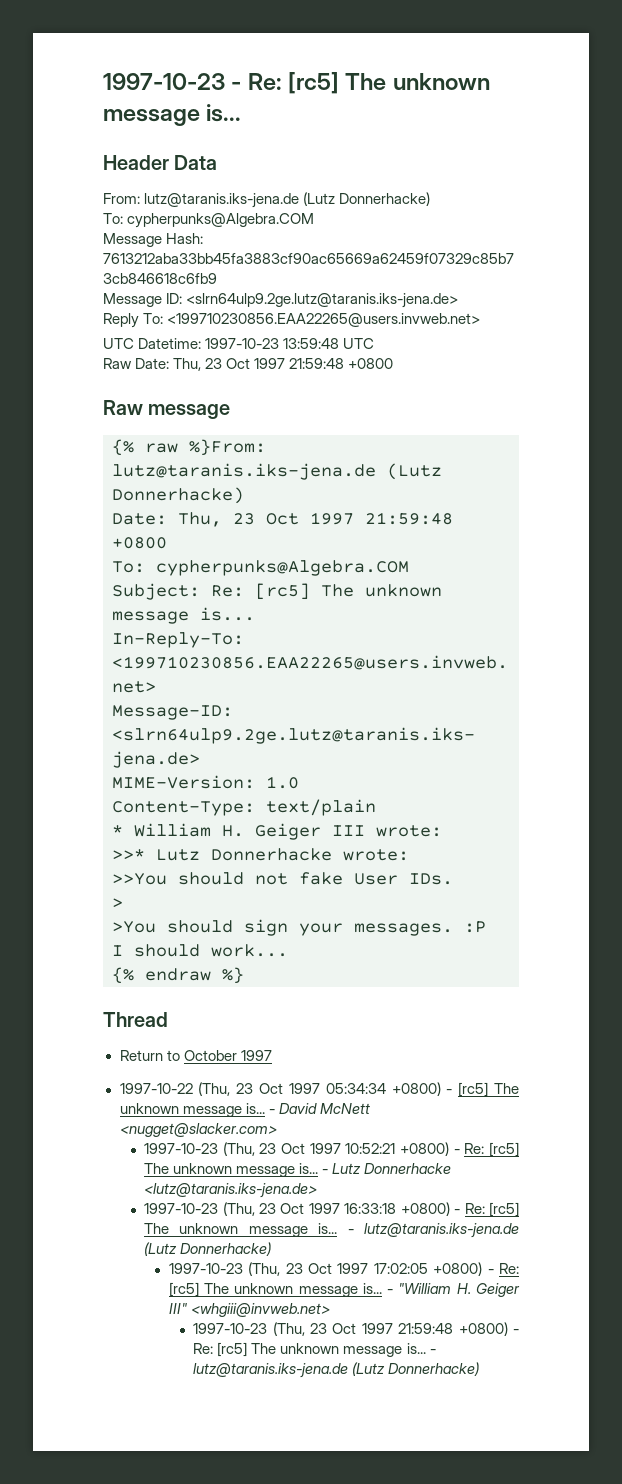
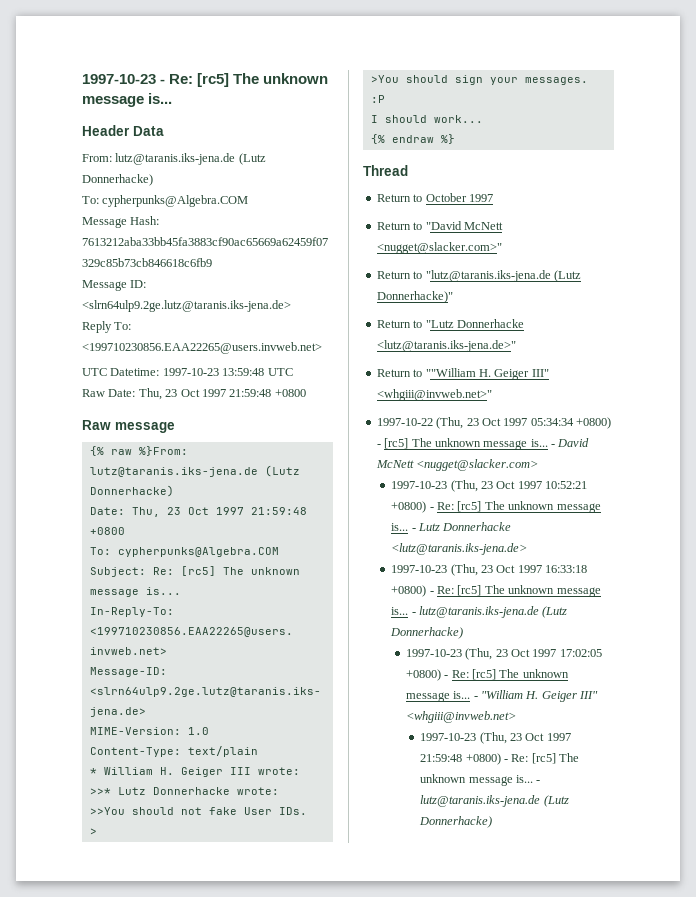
+ Return to "David McNett <nugget@slacker.com>"
+ Return to "lutz@taranis.iks-jena.de (Lutz Donnerhacke)"
+ Return to "Lutz Donnerhacke <lutz@taranis.iks-jena.de>"
+ Return to ""William H. Geiger III" <whgiii@invweb.net>"

